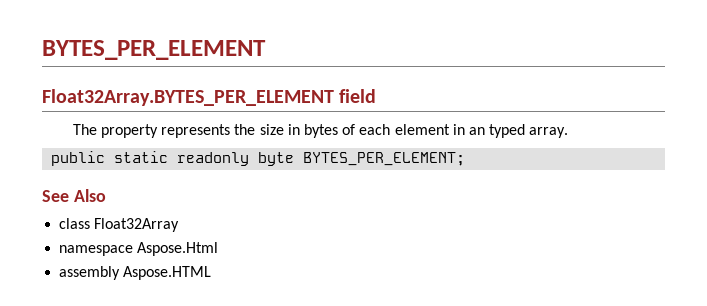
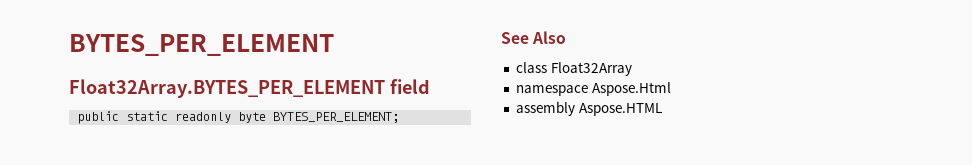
- The property represents the size in bytes of each element in an typed array.

